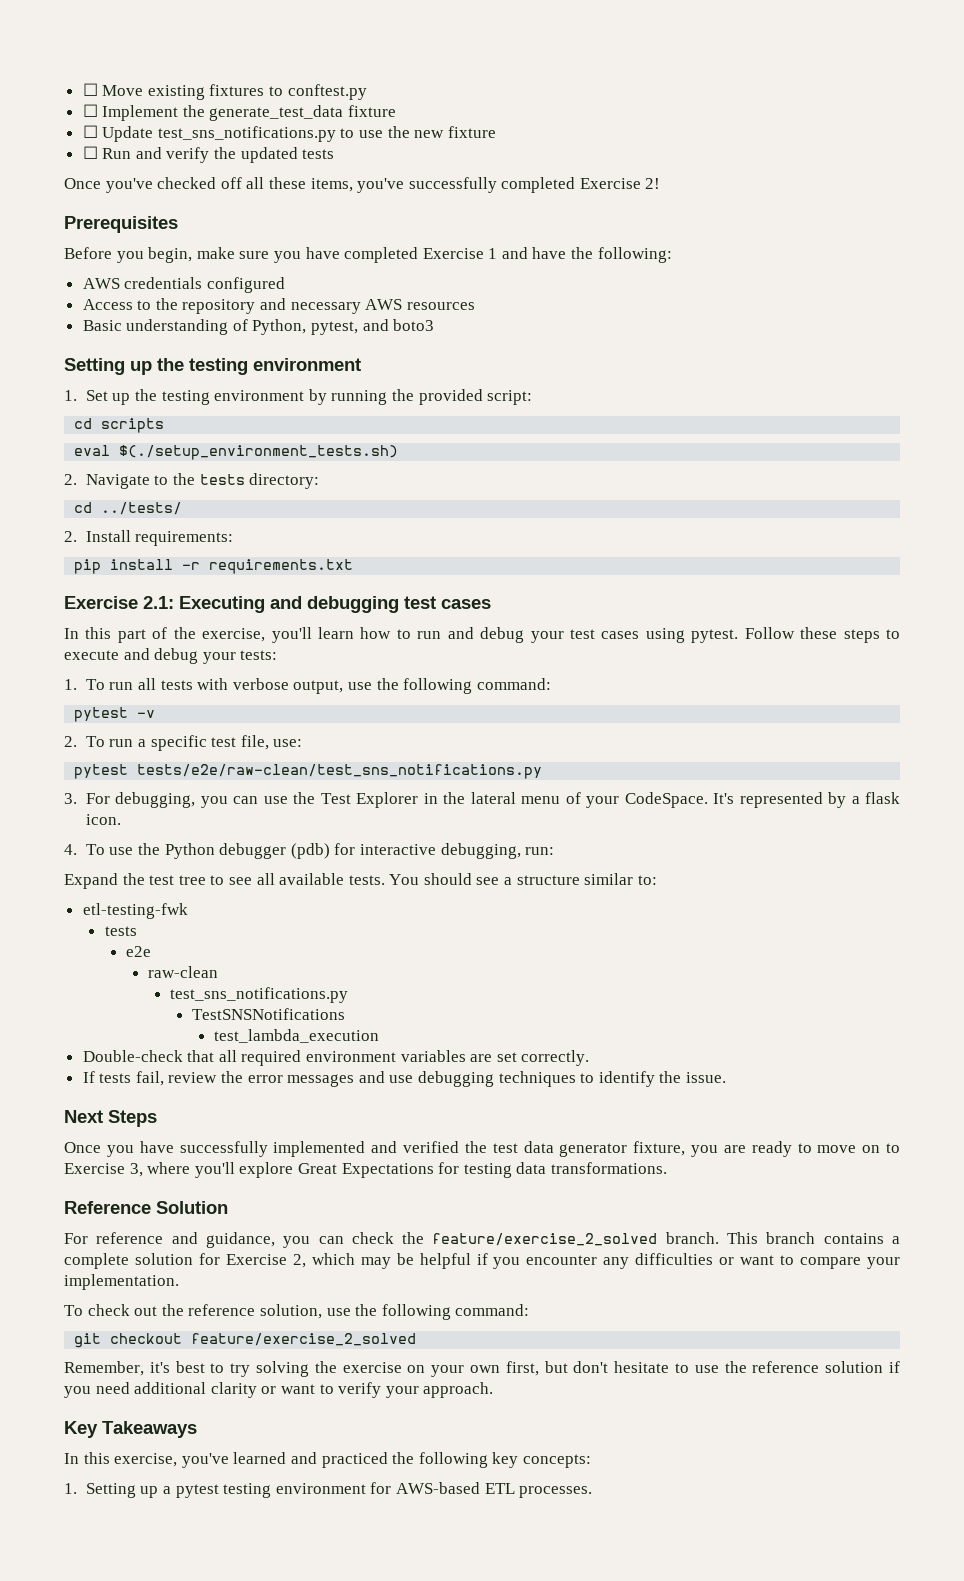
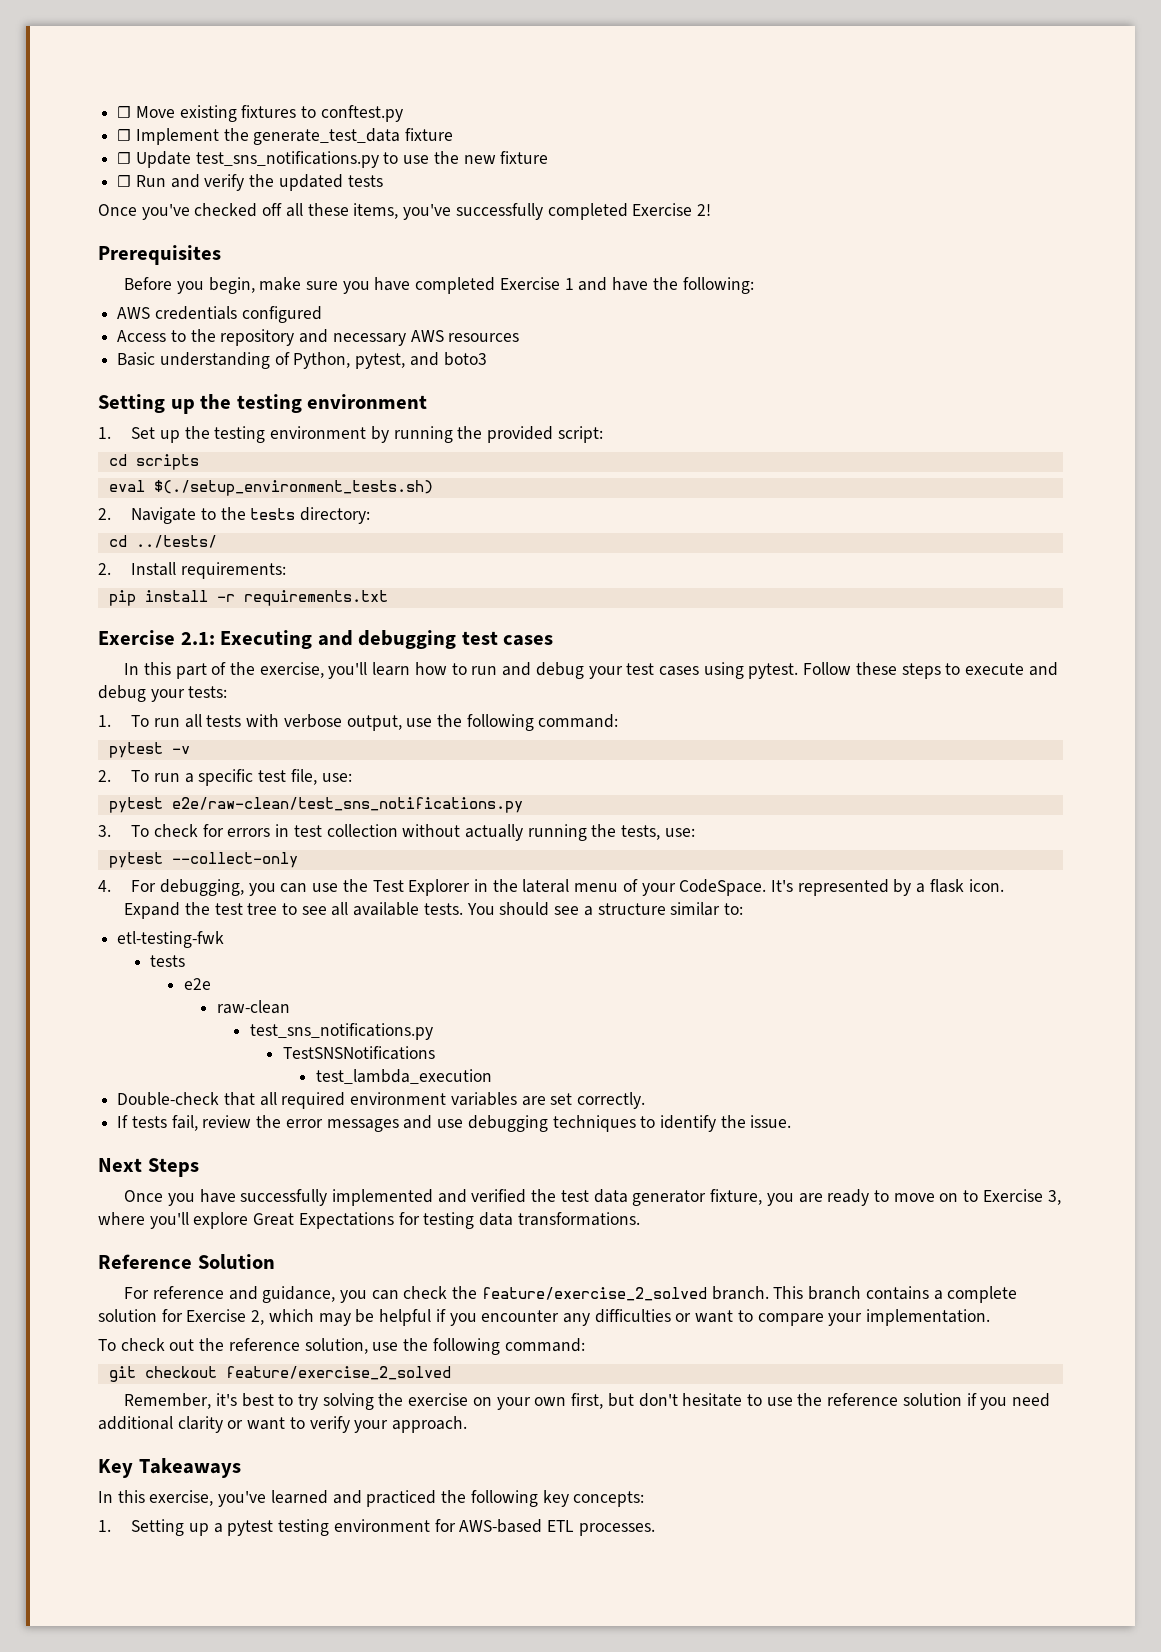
- pytest tests/e2e/raw-clean/test_sns_notifications.py
- 3. For debugging, you can use the Test Explorer in the lateral menu of your CodeSpace.
+ pytest e2e/raw-clean/test_sns_notifications.py
+ 3. To check for errors in test collection without actually running the tests, use:
+ pytest --collect-only
+ 4. For debugging, you can use the Test Explorer in the lateral menu of your CodeSpace.
- 4. To use the Python debugger (pdb) for interactive debugging, run:

